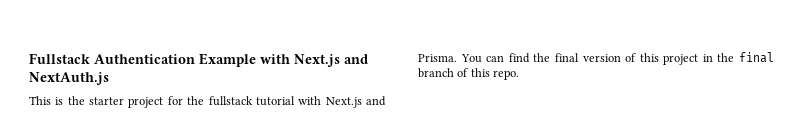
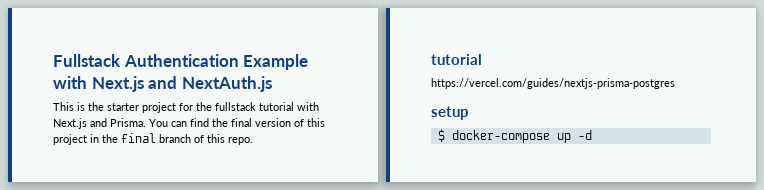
  You can find the final version of this project in the final branch of this repo.
+ tutorial
+ https://vercel.com/guides/nextjs-prisma-postgres
+ setup
+ $ docker-compose up -d

